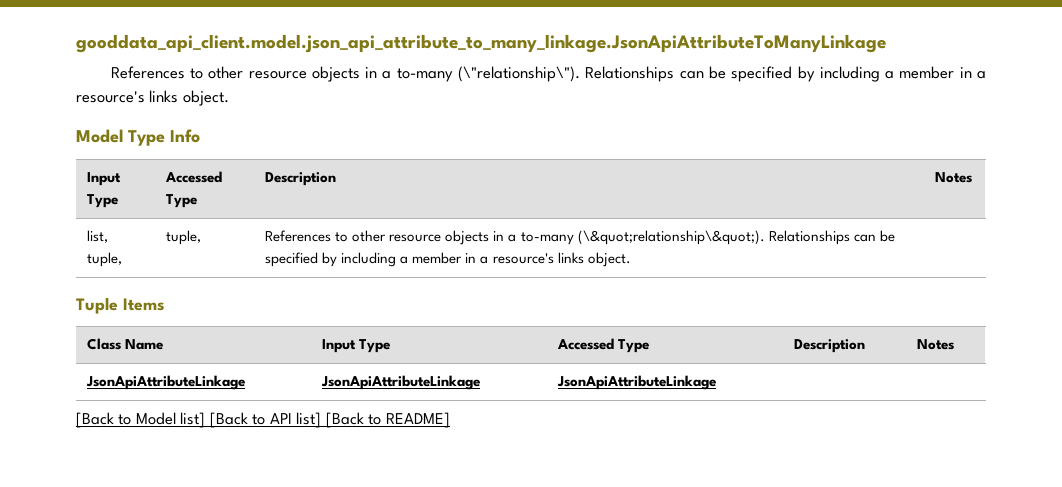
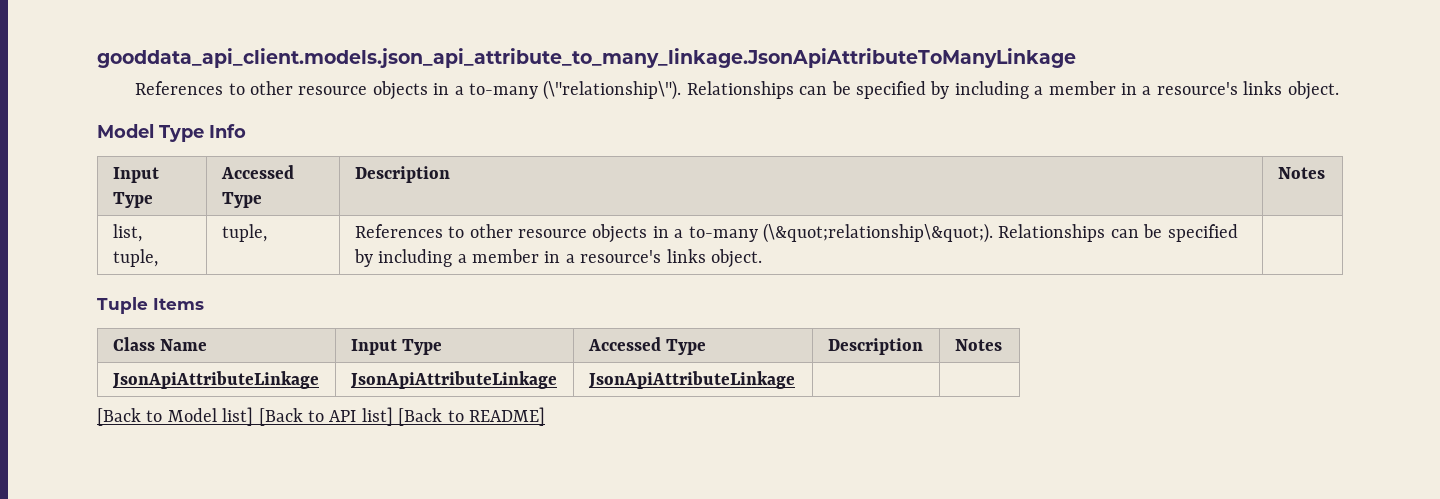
- gooddata_api_client.model.json_api_attribute_to_many_linkage.JsonApiAttributeToManyLinkage
+ gooddata_api_client.models.json_api_attribute_to_many_linkage.JsonApiAttributeToManyLinkage

